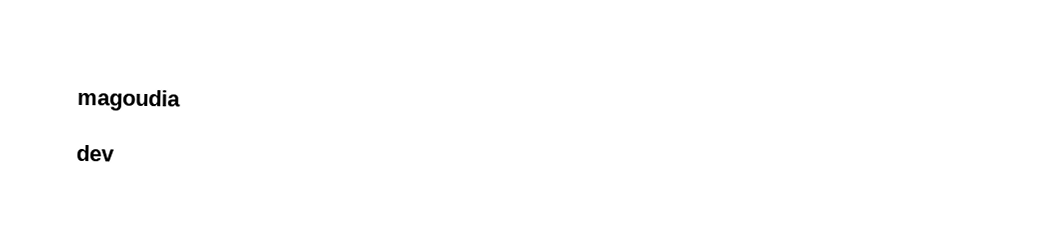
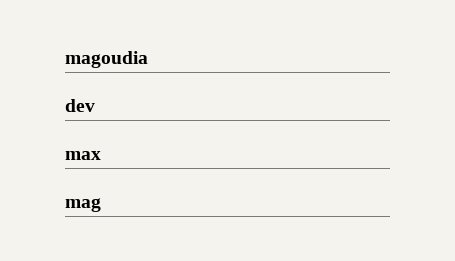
+ max
+ mag

